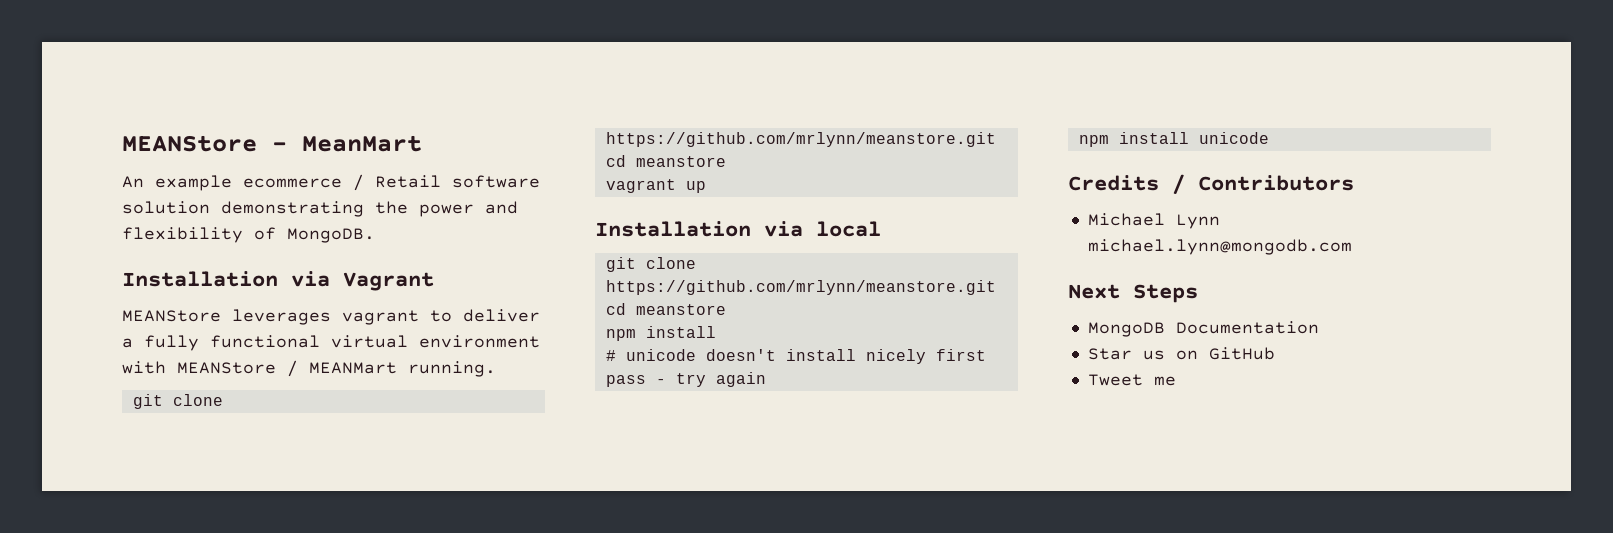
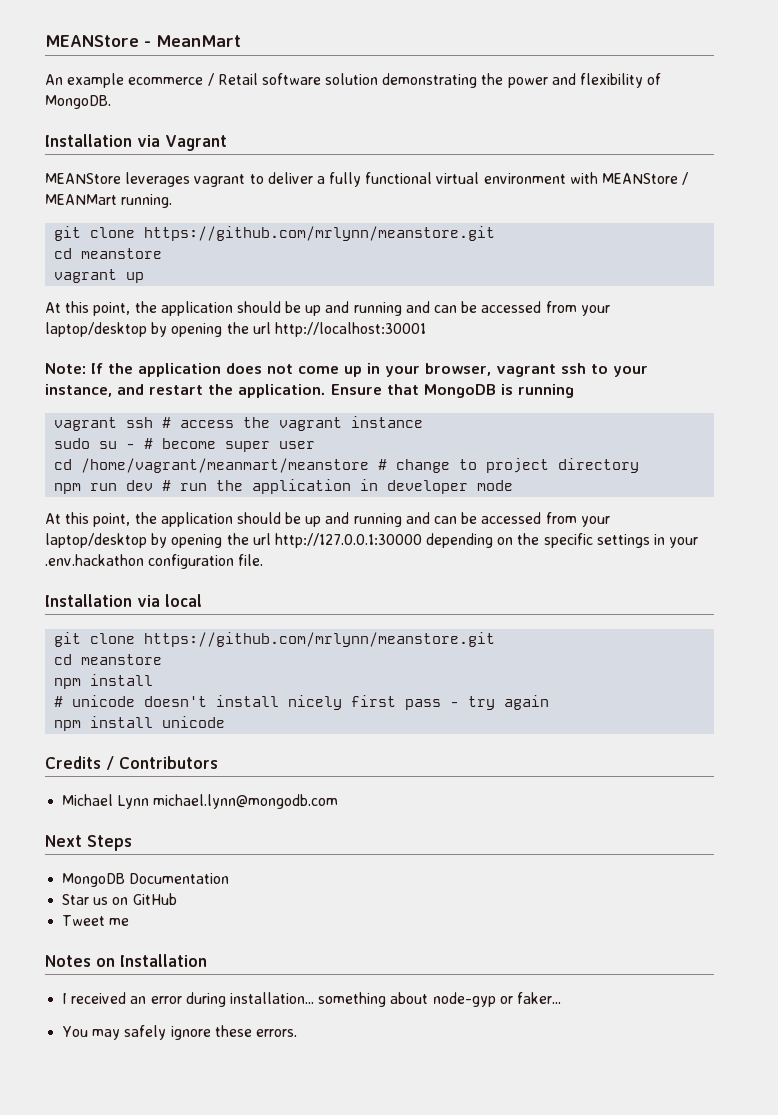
+ At this point, the application should be up and running and can be accessed from your laptop/desktop by opening the url http://localhost:30001
+ Note: If the application does not come up in your browser, vagrant ssh to your instance, and restart the application. Ensure that MongoDB is running
+ vagrant ssh # access the vagrant instance
+ sudo su - # become super user
+ cd /home/vagrant/meanmart/meanstore # change to project directory
+ npm run dev # run the application in developer mode
+ At this point, the application should be up and running and can be accessed from your laptop/desktop by opening the url http://127.0.0.1:30000 depending on the specific settings in your .env.hackathon configuration file.
+ Notes on Installation
+ I received an error during installation... something about node-gyp or faker...
+ You may safely ignore these errors.

